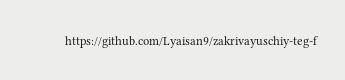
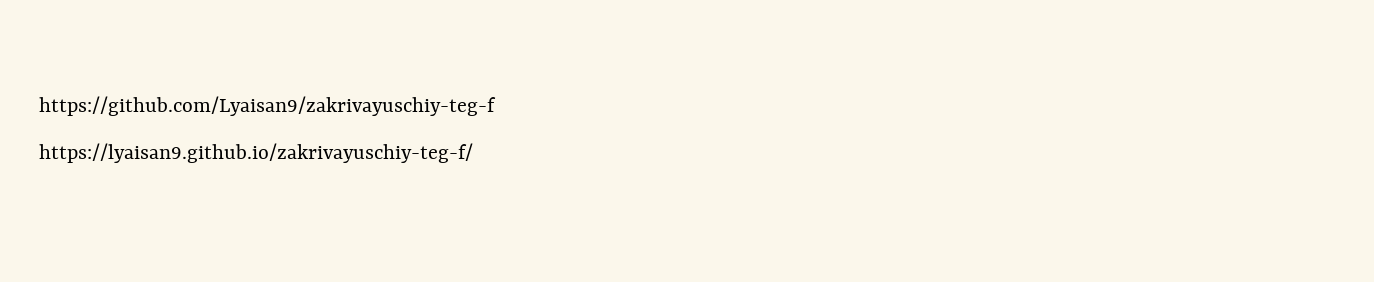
+ https://lyaisan9.github.io/zakrivayuschiy-teg-f/

